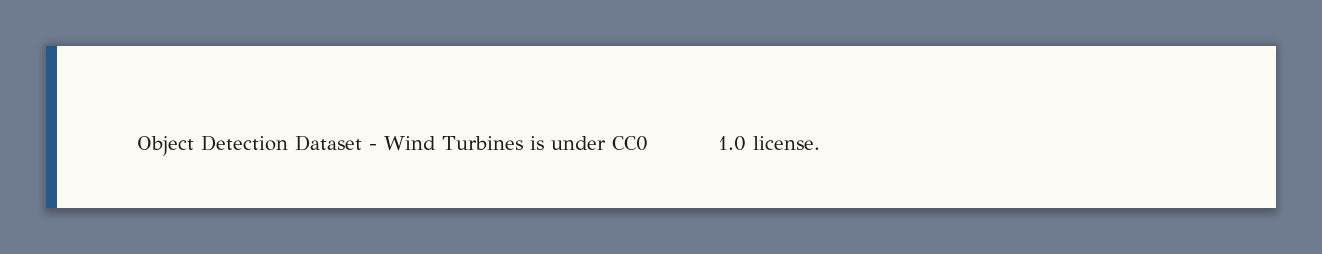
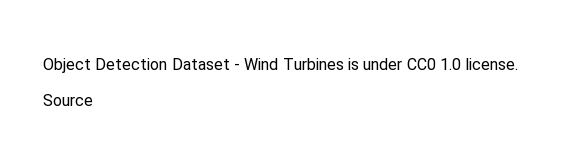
+ Source

